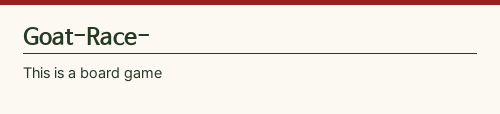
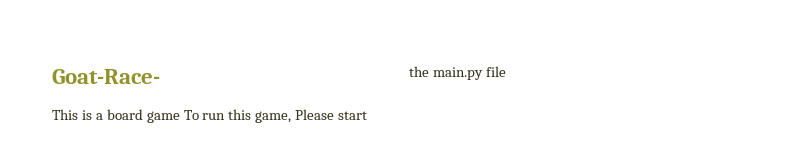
- This is a board game
+ This is a board game To run this game, Please start the main.py file

